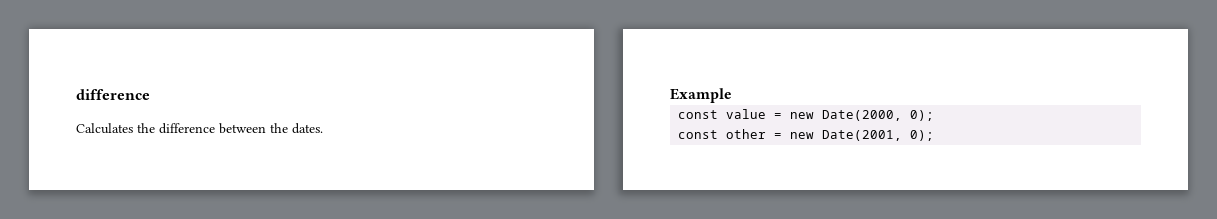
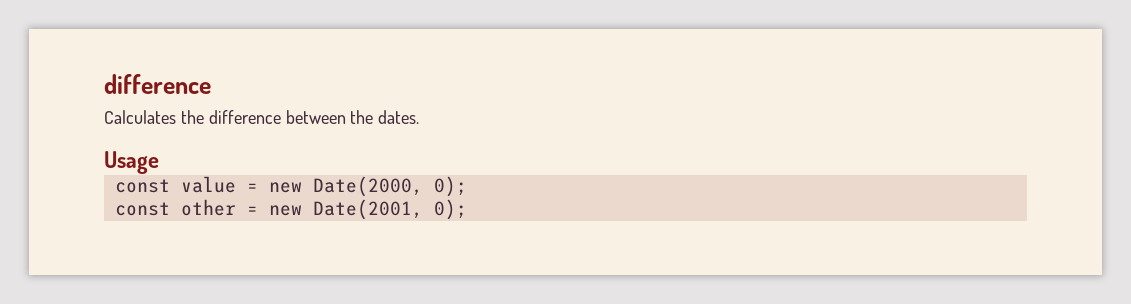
- Example
+ Usage

